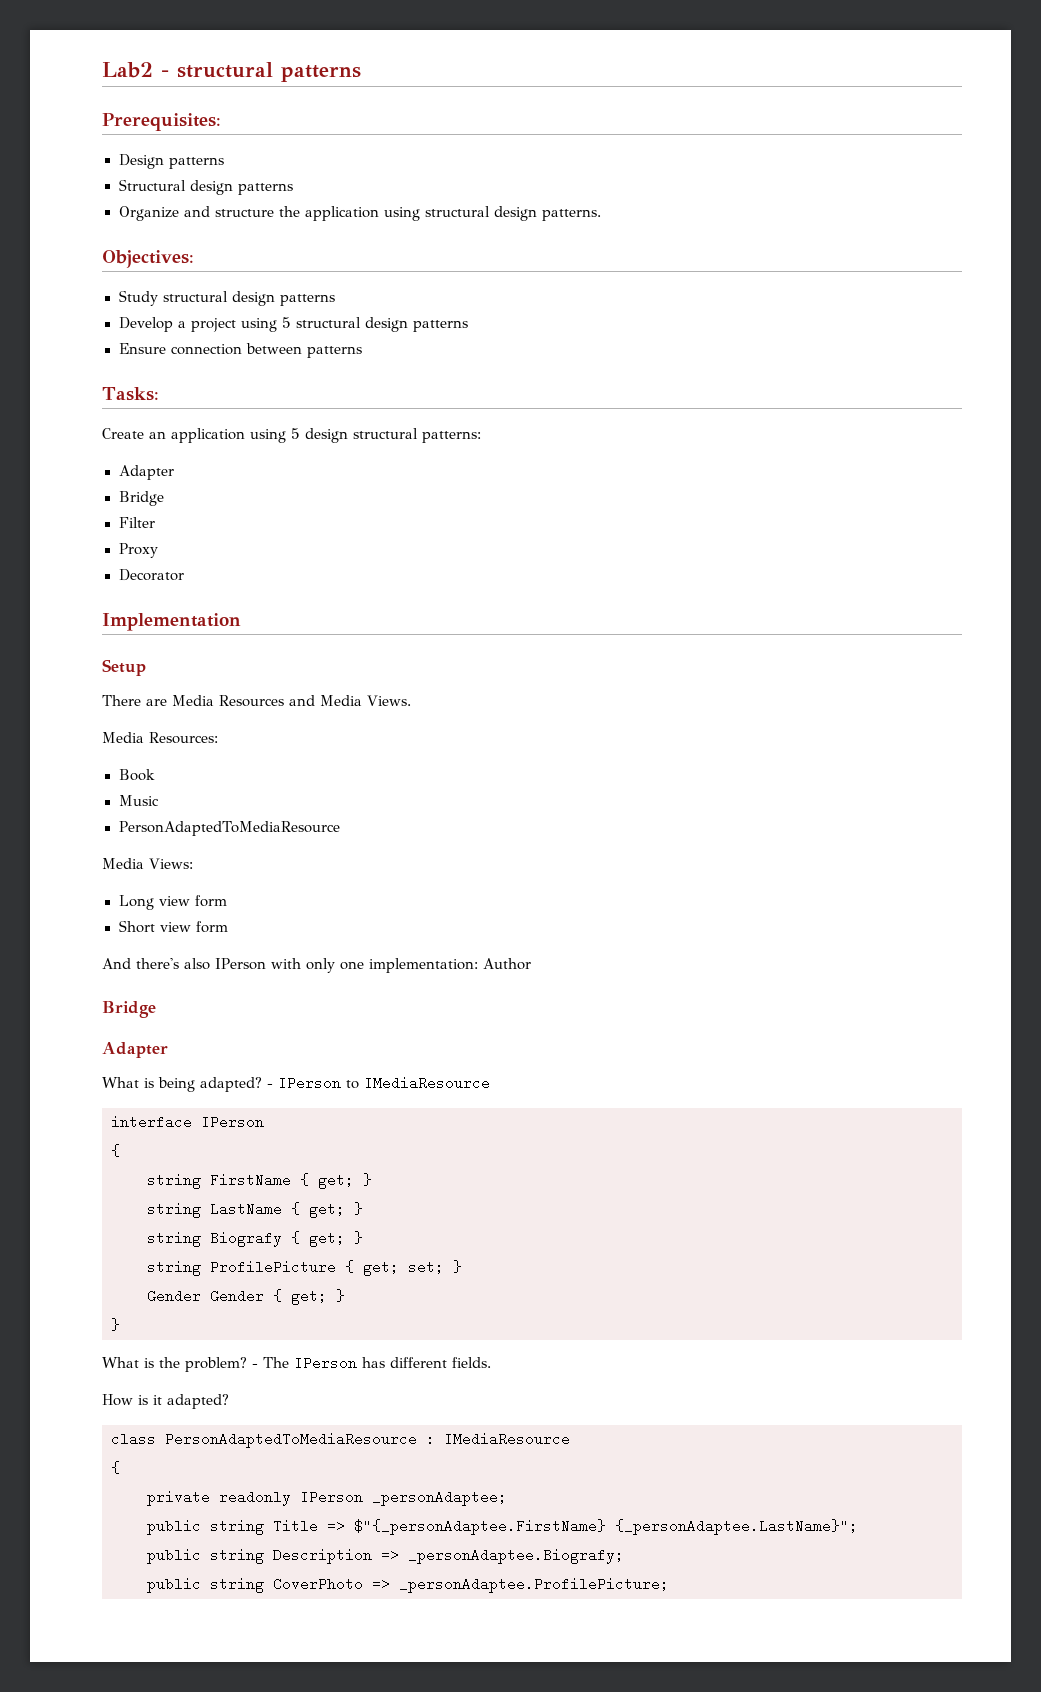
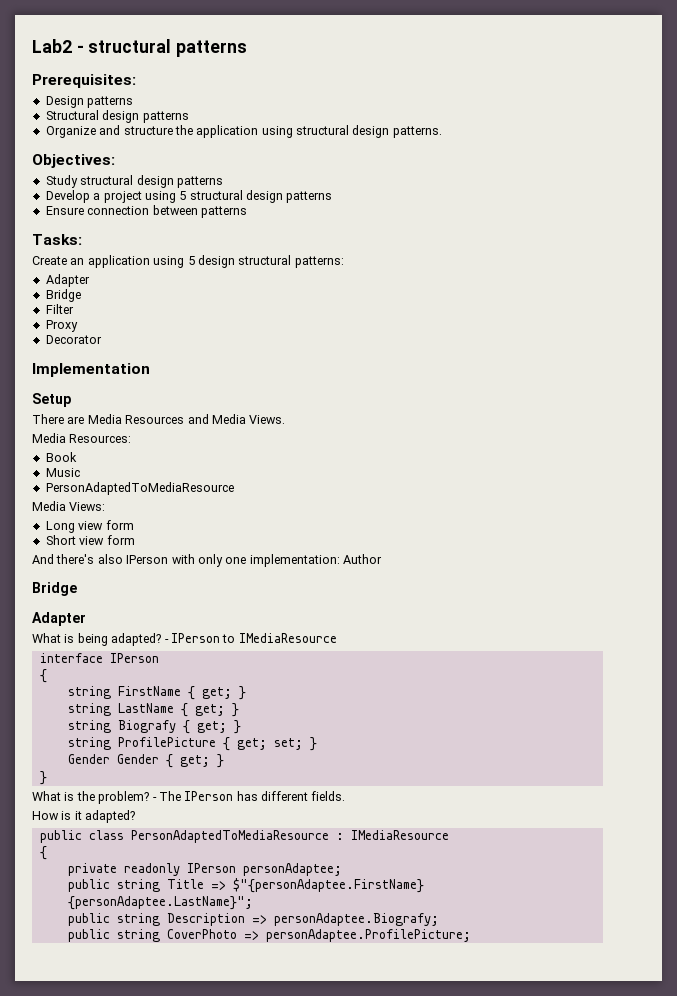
- class PersonAdaptedToMediaResource : IMediaResource
+ public class PersonAdaptedToMediaResource : IMediaResource
- private readonly IPerson _personAdaptee;
+ private readonly IPerson personAdaptee;
- public string Title => $"{_personAdaptee.FirstName} {_personAdaptee.LastName}";
+ public string Title => $"{personAdaptee.FirstName} {personAdaptee.LastName}";
- public string Description => _personAdaptee.Biografy;
+ public string Description => personAdaptee.Biografy;
- public string CoverPhoto => _personAdaptee.ProfilePicture;
+ public string CoverPhoto => personAdaptee.ProfilePicture;

